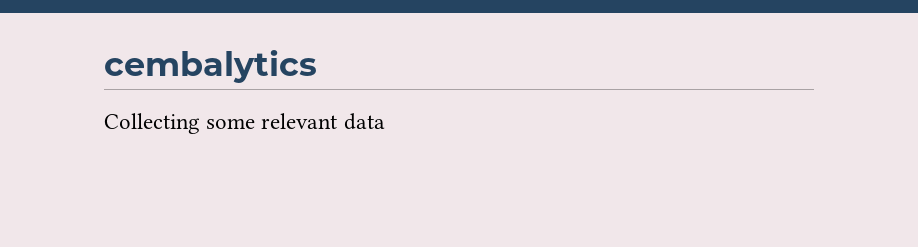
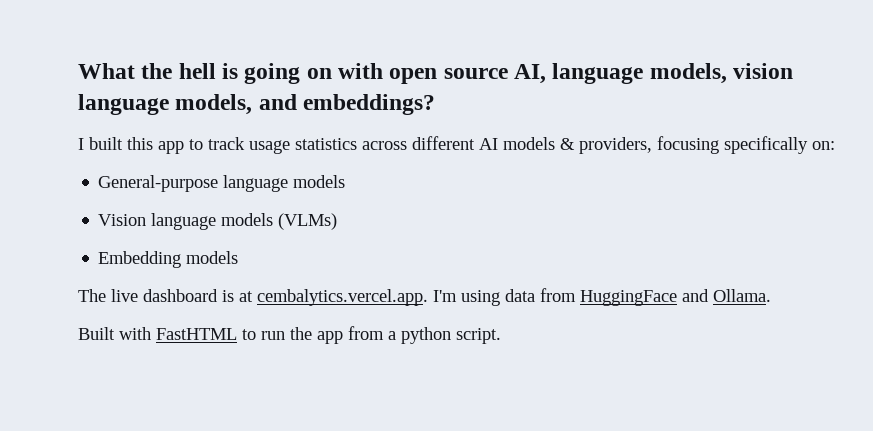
- cembalytics
- Collecting some relevant data
+ What the hell is going on with open source AI, language models, vision language models, and embeddings?
+ I built this app to track usage statistics across different AI models & providers, focusing specifically on:
+ General-purpose language models
+ Vision language models (VLMs)
+ Embedding models
+ The live dashboard is at cembalytics.vercel.app. I'm using data from HuggingFace and Ollama.
+ Built with FastHTML to run the app from a python script.

